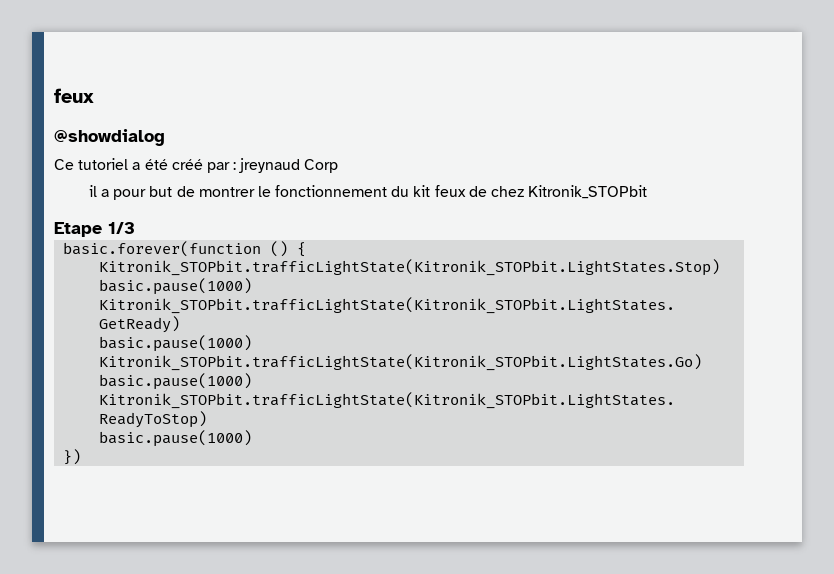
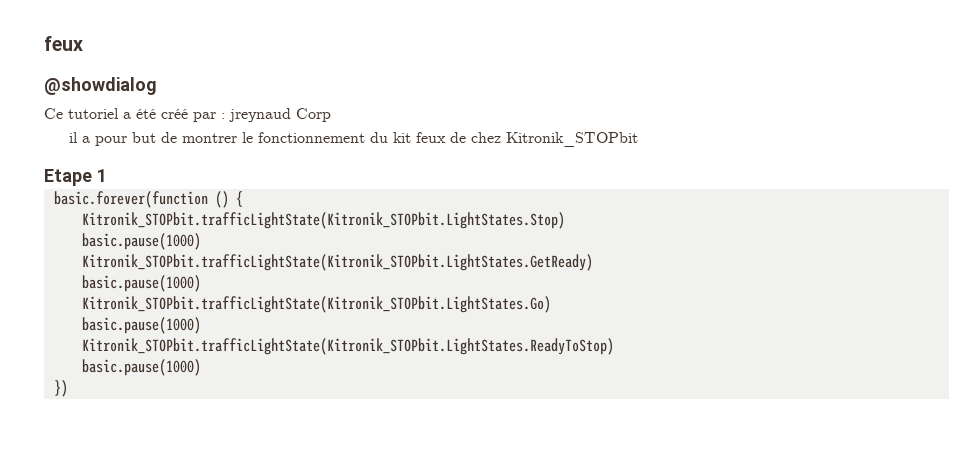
- Etape 1/3
+ Etape 1

